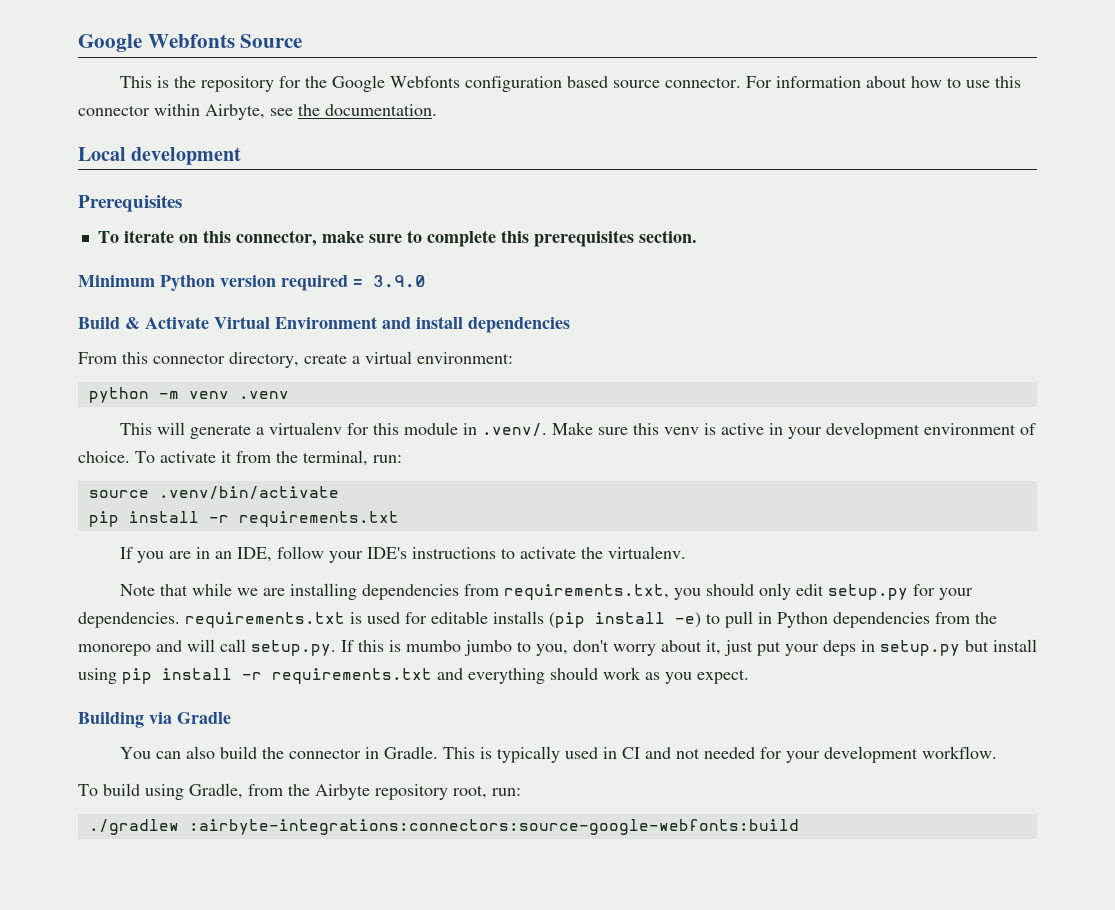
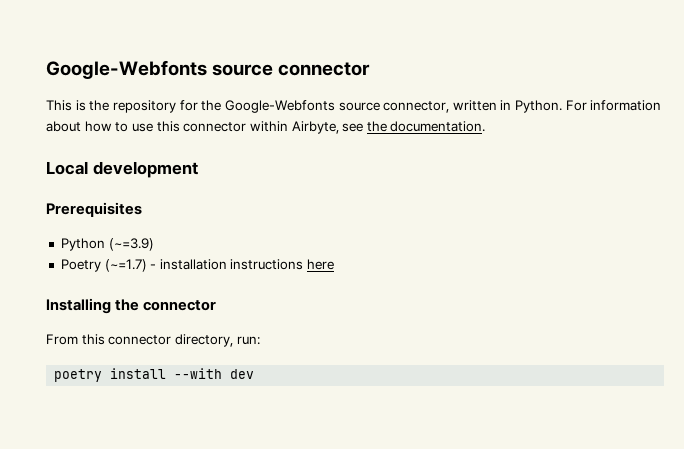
- Google Webfonts Source
+ Google-Webfonts source connector
- This is the repository for the Google Webfonts configuration based source connector.
+ This is the repository for the Google-Webfonts source connector, written in Python.
- To iterate on this connector, make sure to complete this prerequisites section.
- Minimum Python version required = 3.9.0
- Build & Activate Virtual Environment and install dependencies
- From this connector directory, create a virtual environment:
- python -m venv .venv
- This will generate a virtualenv for this module in .venv/. Make sure this venv is active in your development environment of choice. To activate it from the terminal, run:
- source .venv/bin/activate
- pip install -r requirements.txt
- If you are in an IDE, follow your IDE's instructions to activate the virtualenv.
- Note that while we are installing dependencies from requirements.txt, you should only edit setup.py for your dependencies. requirements.txt is used for editable installs (pip install -e) to pull in Python dependencies from the monorepo and will call setup.py. If this is mumbo jumbo to you, don't worry about it, just put your deps in setup.py but install using pip install -r requirements.txt and everything should work as you expect.
- Building via Gradle
- You can also build the connector in Gradle. This is typically used in CI and not needed for your development workflow.
- To build using Gradle, from the Airbyte repository root, run:
- ./gradlew :airbyte-integrations:connectors:source-google-webfonts:build
+ Python (~=3.9)
+ Poetry (~=1.7) - installation instructions here
+ Installing the connector
+ From this connector directory, run:
+ poetry install --with dev

